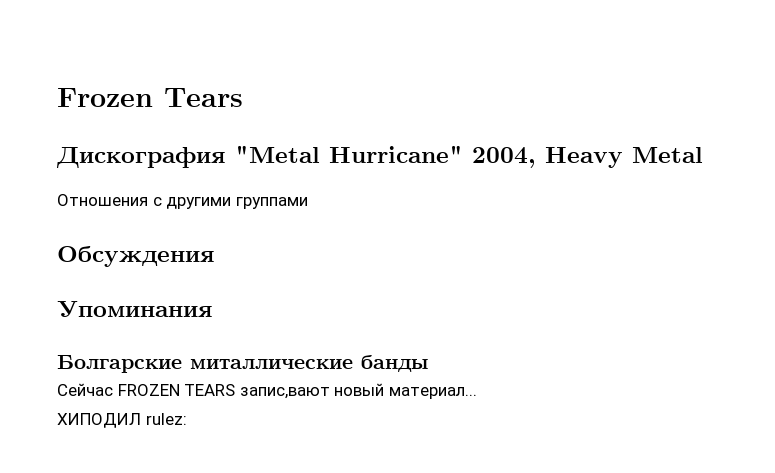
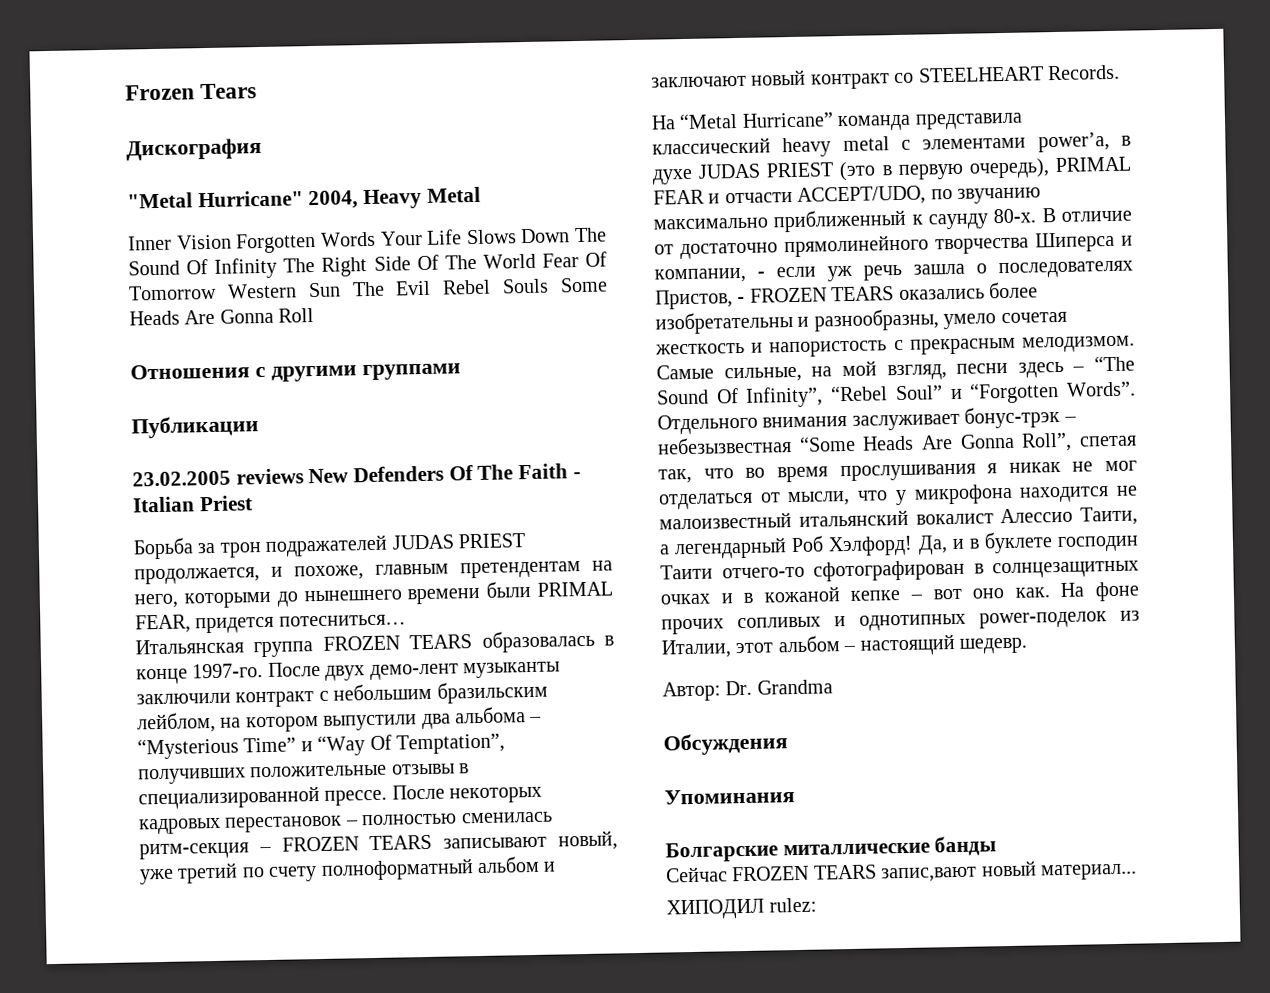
- Дискография "Metal Hurricane" 2004, Heavy Metal
+ Дискография
+ "Metal Hurricane" 2004, Heavy Metal
+ Inner Vision Forgotten Words Your Life Slows Down The Sound Of Infinity The Right Side Of The World Fear Of Tomorrow Western Sun The Evil Rebel Souls Some Heads Are Gonna Roll
  Отношения с другими группами
+ Публикации
+ 23.02.2005 reviews New Defenders Of The Faith - Italian Priest
+ Борьба за трон подражателей JUDAS PRIEST продолжается, и похоже, главным претендентам на него, которыми до нынешнего времени были PRIMAL FEAR, придется потесниться…
+ Итальянская группа FROZEN TEARS образовалась в конце 1997-го. После двух демо-лент музыканты заключили контракт с небольшим бразильским лейблом, на котором выпустили два альбома – “Mysterious Time” и “Way Of Temptation”, получивших положительные отзывы в специализированной прессе. После некоторых кадровых перестановок – полностью сменилась ритм-секция – FROZEN TEARS записывают новый, уже третий по счету полноформатный альбом и заключают новый контракт со STEELHEART Records.
+ На “Metal Hurricane” команда представила классический heavy metal с элементами power’а, в духе JUDAS PRIEST (это в первую очередь), PRIMAL FEAR и отчасти ACCEPT/UDO, по звучанию максимально приближенный к саунду 80-х. В отличие от достаточно прямолинейного творчества Шиперса и компании, - если уж речь зашла о последователях Пристов, - FROZEN TEARS оказались более изобретательны и разнообразны, умело сочетая жесткость и напористость с прекрасным мелодизмом. Самые сильные, на мой взгляд, песни здесь – “The Sound Of Infinity”, “Rebel Soul” и “Forgotten Words”. Отдельного внимания заслуживает бонус-трэк – небезызвестная “Some Heads Are Gonna Roll”, спетая так, что во время прослушивания я никак не мог отделаться от мысли, что у микрофона находится не малоизвестный итальянский вокалист Алессио Таити, а легендарный Роб Хэлфорд! Да, и в буклете господин Таити отчего-то сфотографирован в солнцезащитных очках и в кожаной кепке – вот оно как. На фоне прочих сопливых и однотипных power-поделок из Италии, этот альбом – настоящий шедевр.
+ Автор: Dr. Grandma

